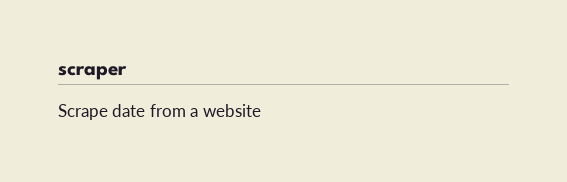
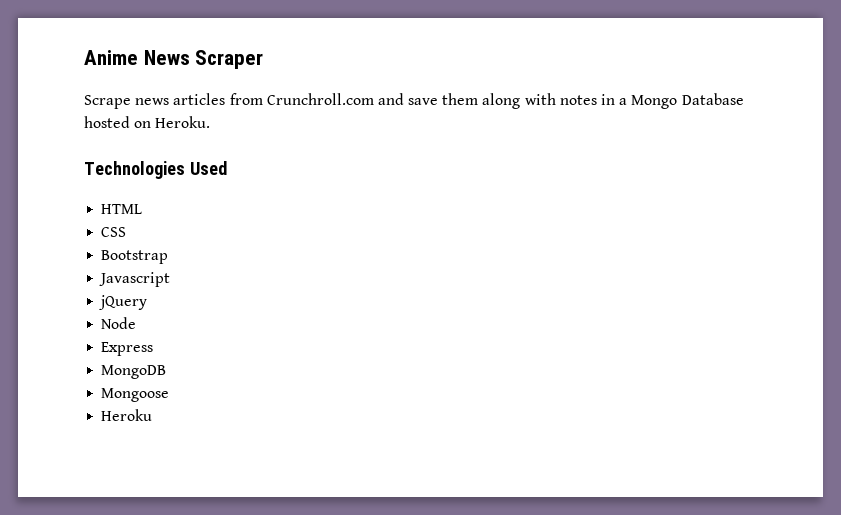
- scraper
- Scrape date from a website
+ Anime News Scraper
+ Scrape news articles from Crunchroll.com and save them along with notes in a Mongo Database hosted on Heroku.
+ Technologies Used
+ HTML
+ CSS
+ Bootstrap
+ Javascript
+ jQuery
+ Node
+ Express
+ MongoDB
+ Mongoose
+ Heroku

